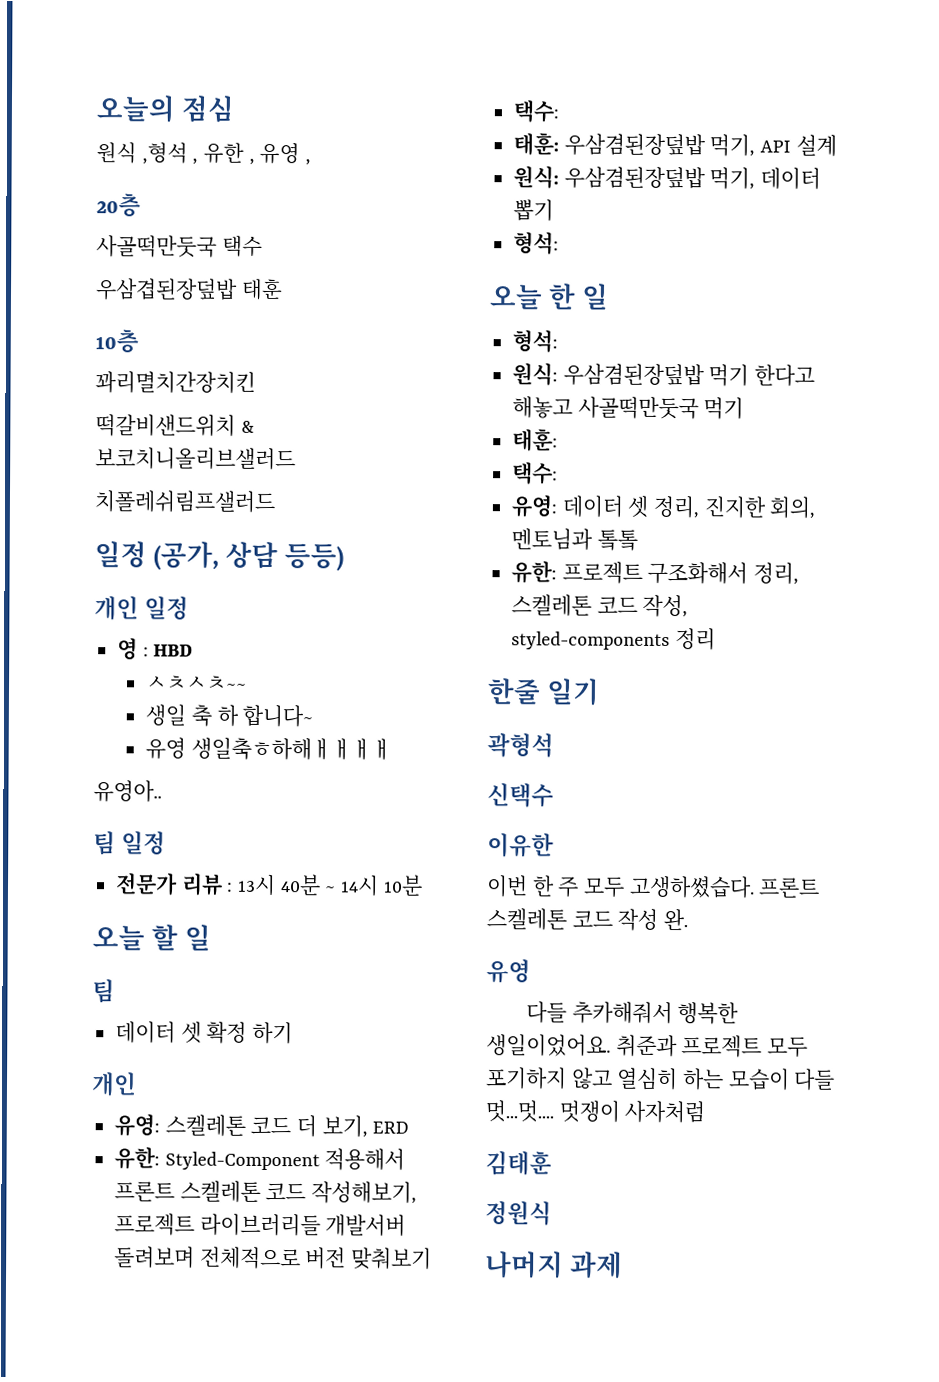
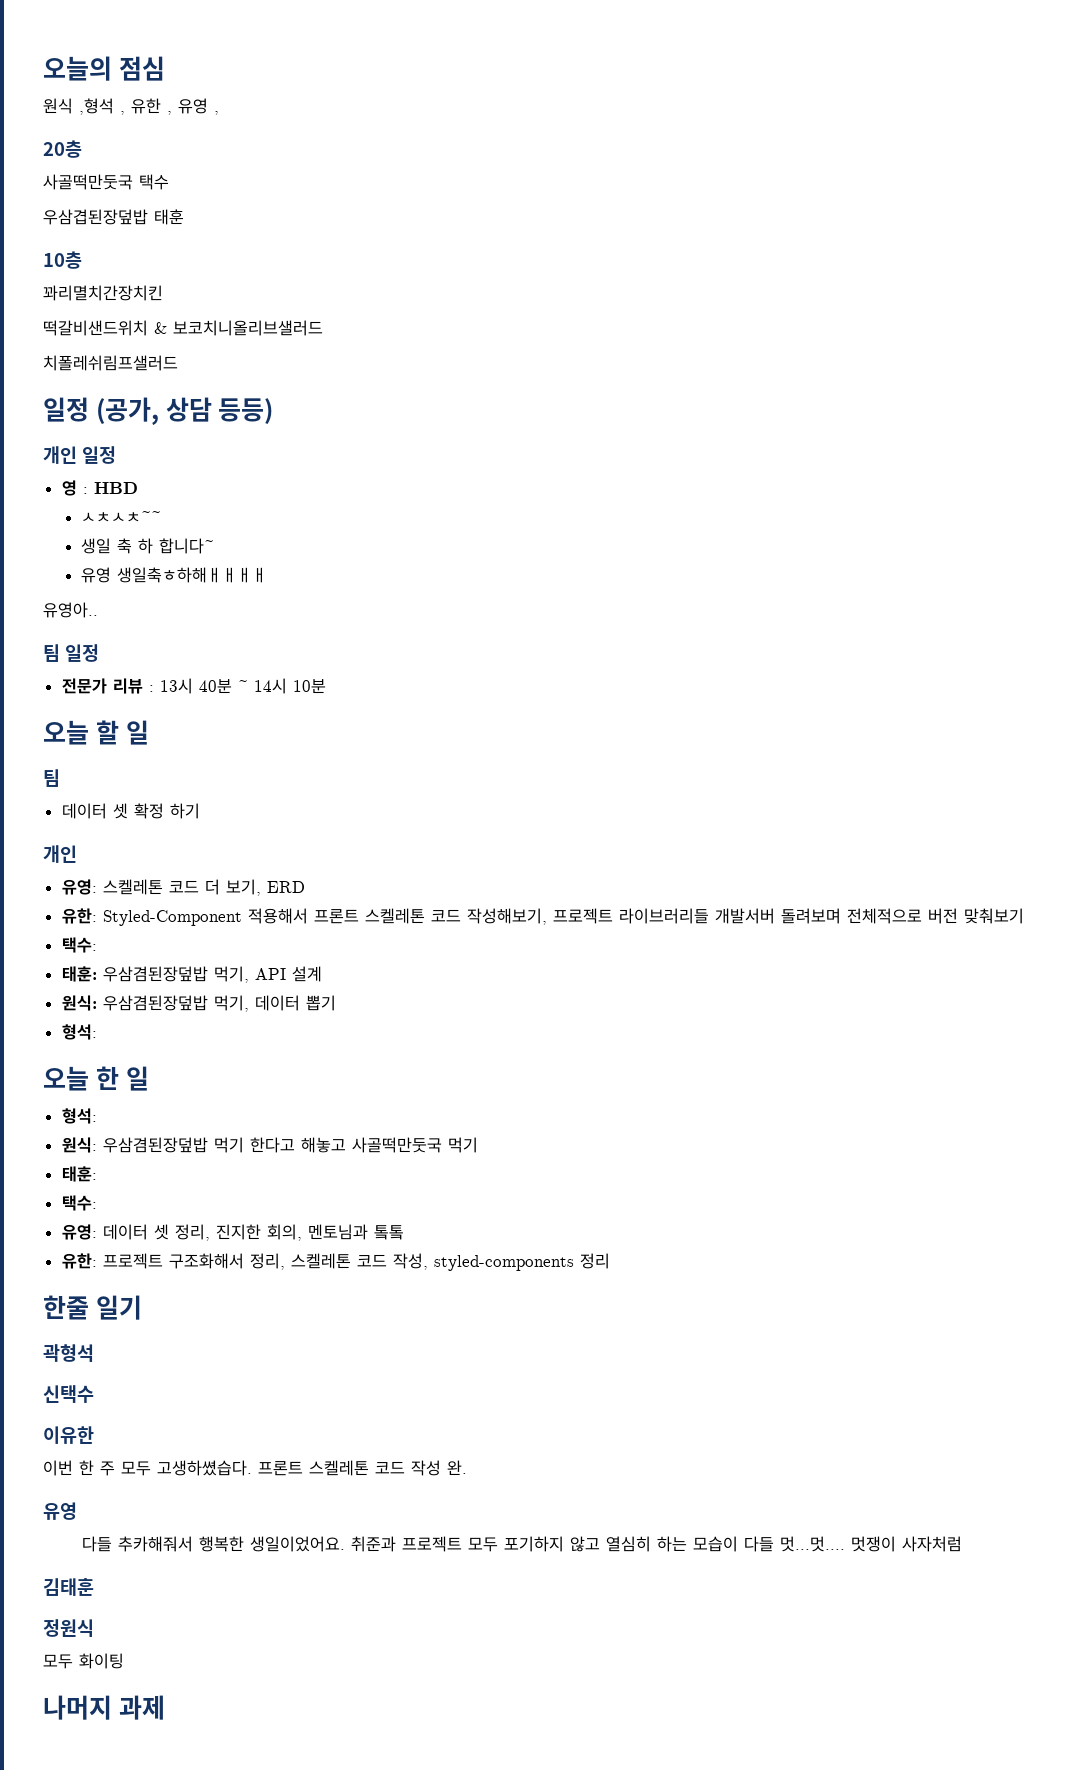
+ 모두 화이팅

